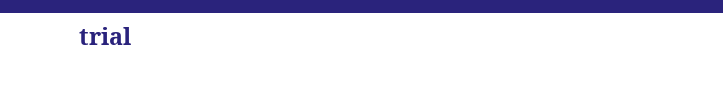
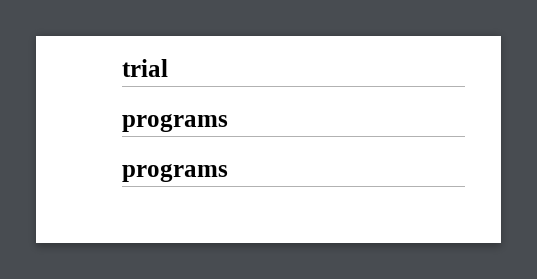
  trial
+ programs
+ programs

